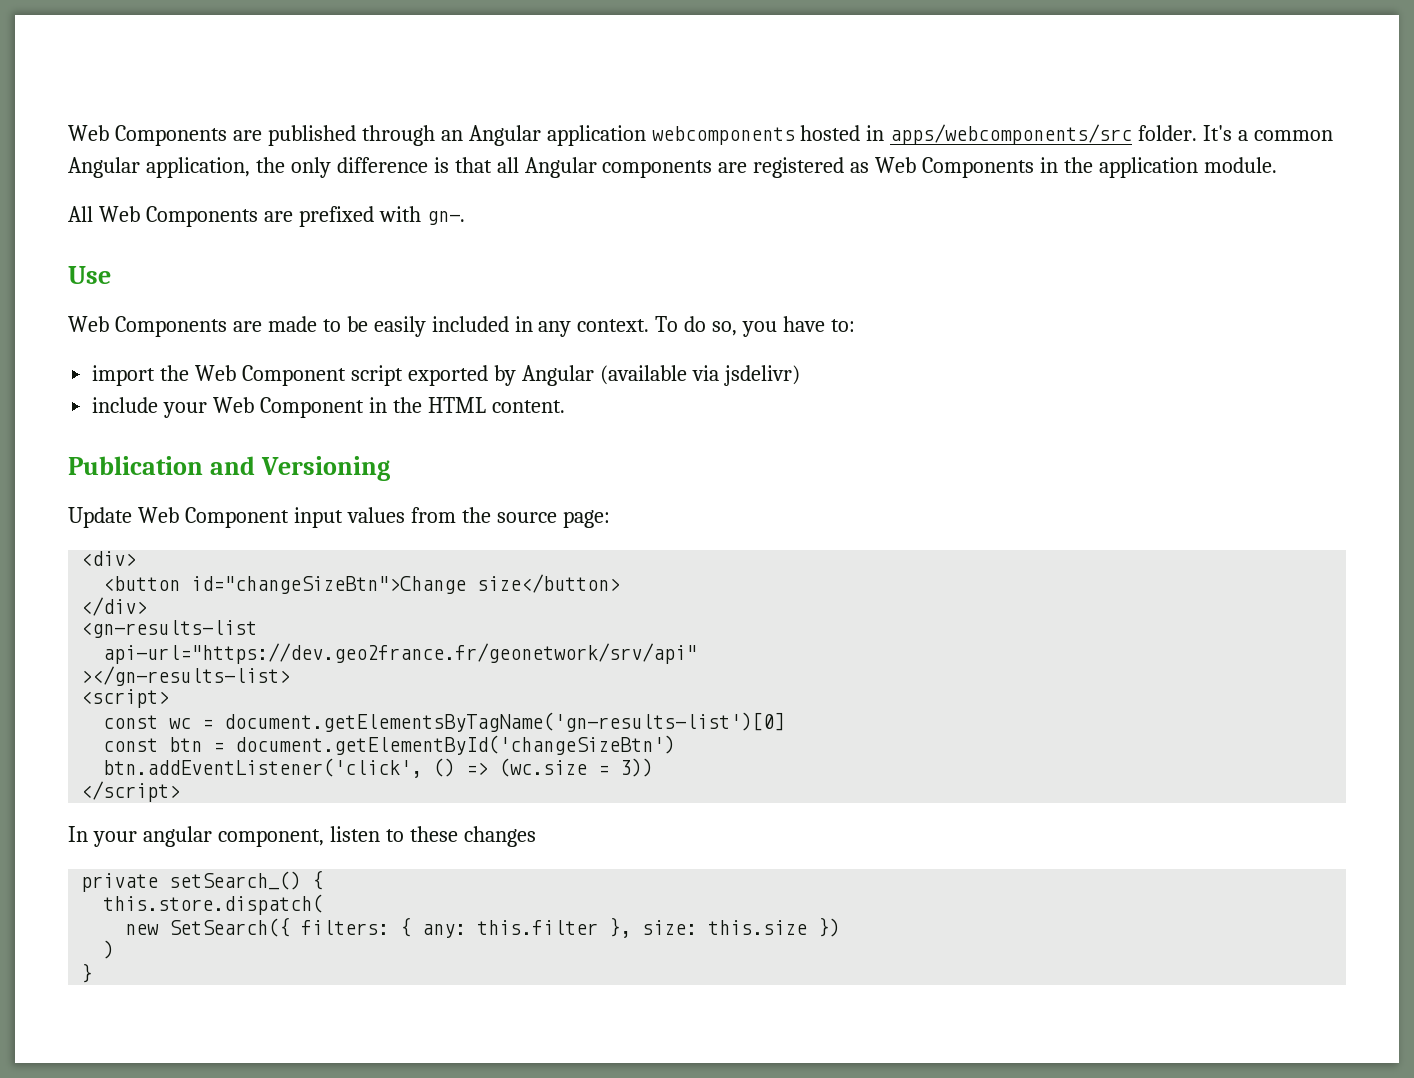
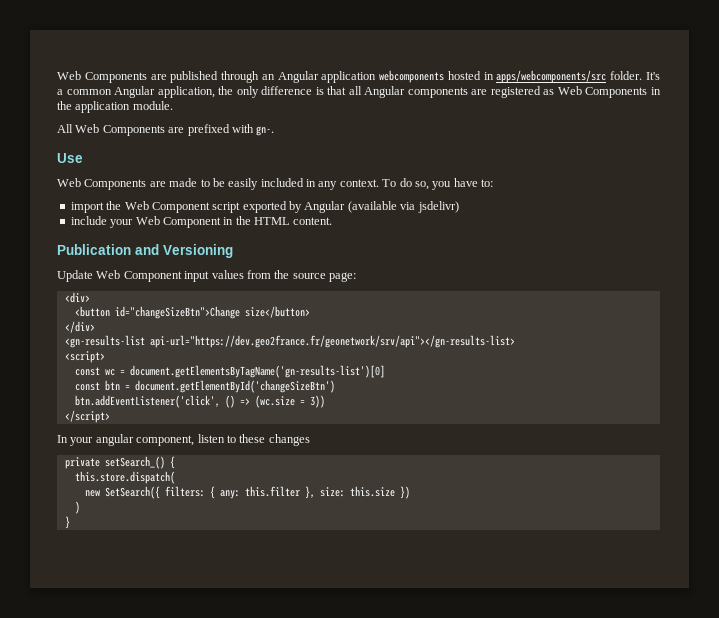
- <gn-results-list
- api-url="https://dev.geo2france.fr/geonetwork/srv/api"
- ></gn-results-list>
+ <gn-results-list api-url="https://dev.geo2france.fr/geonetwork/srv/api"></gn-results-list>

